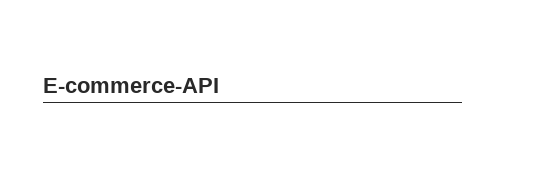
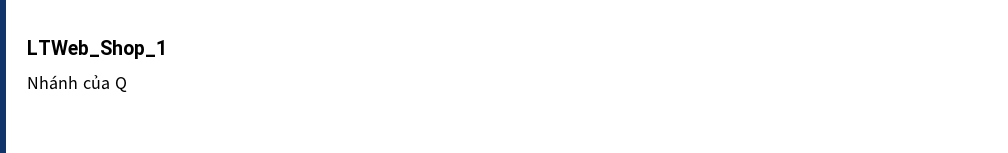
- E-commerce-API
+ LTWeb_Shop_1
+ Nhánh của Q

